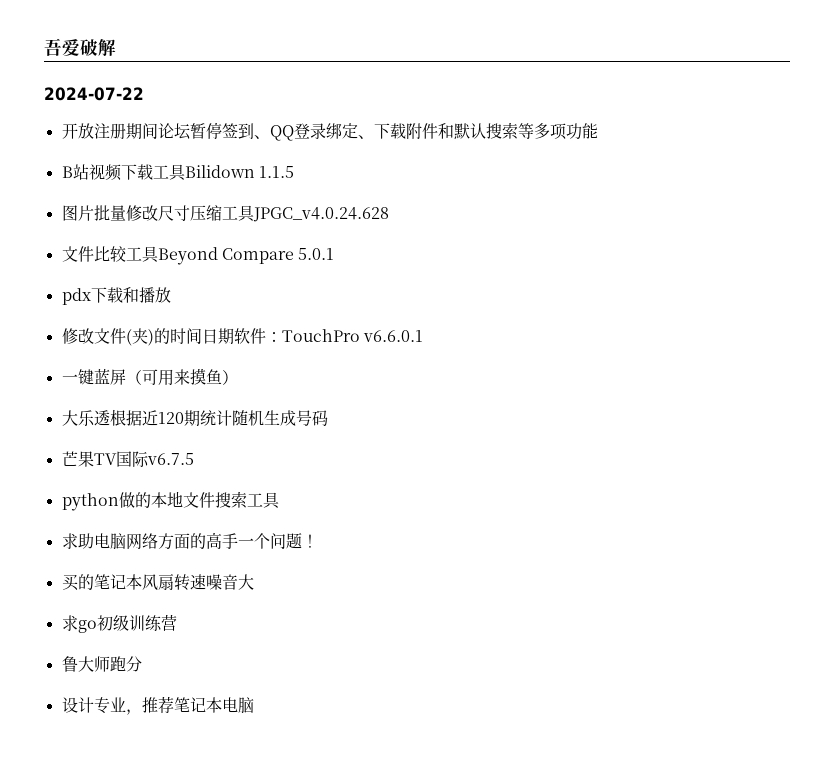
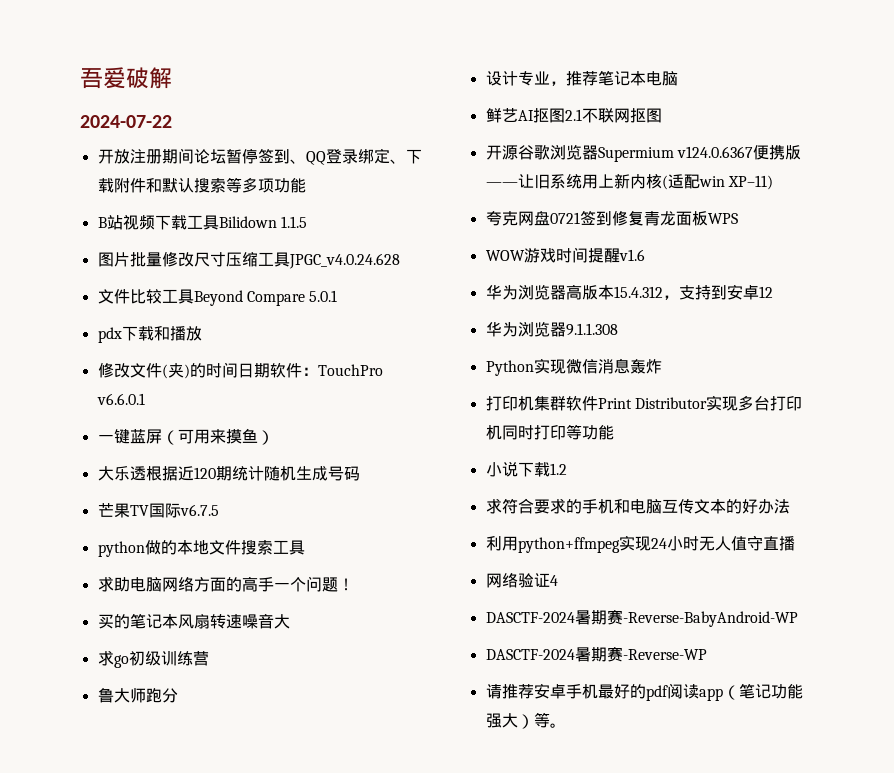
+ 鲜艺AI抠图2.1不联网抠图
+ 开源谷歌浏览器Supermium v124.0.6367便携版——让旧系统用上新内核(适配win XP–11)
+ 夸克网盘0721签到修复青龙面板WPS
+ WOW游戏时间提醒v1.6
+ 华为浏览器高版本15.4.312，支持到安卓12
+ 华为浏览器9.1.1.308
+ Python实现微信消息轰炸
+ 打印机集群软件Print Distributor实现多台打印机同时打印等功能
+ 小说下载1.2
+ 求符合要求的手机和电脑互传文本的好办法
+ 利用python+ffmpeg实现24小时无人值守直播
+ 网络验证4
+ DASCTF-2024暑期赛-Reverse-BabyAndroid-WP
+ DASCTF-2024暑期赛-Reverse-WP
+ 请推荐安卓手机最好的pdf阅读app（笔记功能强大）等。

